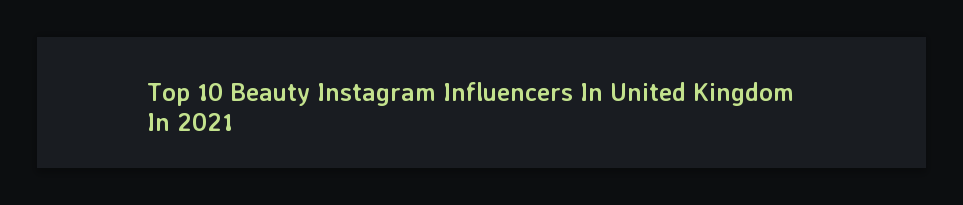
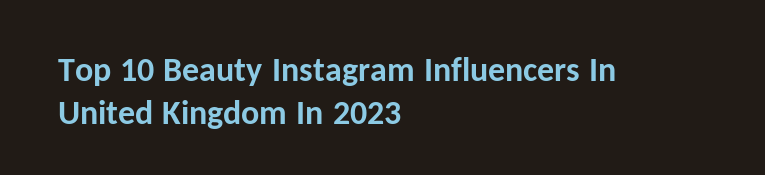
- Top 10 Beauty Instagram Influencers In United Kingdom In 2021
+ Top 10 Beauty Instagram Influencers In United Kingdom In 2023

